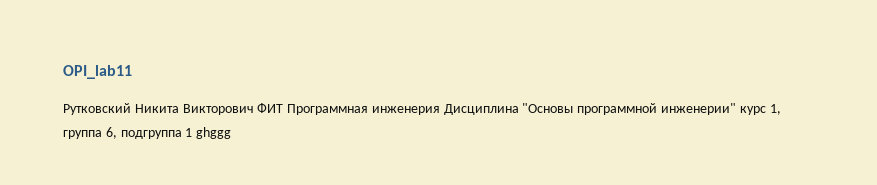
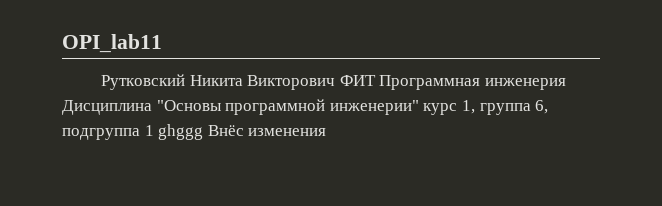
- Рутковский Никита Викторович ФИТ Программная инженерия Дисциплина "Основы программной инженерии" курс 1, группа 6, подгруппа 1 ghggg
+ Рутковский Никита Викторович ФИТ Программная инженерия Дисциплина "Основы программной инженерии" курс 1, группа 6, подгруппа 1 ghggg Внёс изменения

